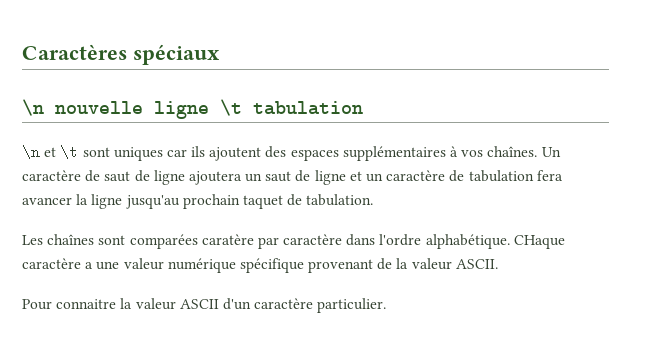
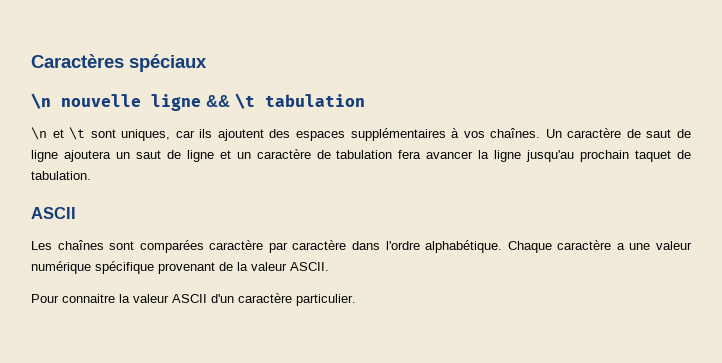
- \n nouvelle ligne \t tabulation
+ \n nouvelle ligne && \t tabulation
- \n et \t sont uniques car ils ajoutent des espaces supplémentaires à vos chaînes.
+ \n et \t sont uniques, car ils ajoutent des espaces supplémentaires à vos chaînes.
  Un caractère de saut de ligne ajoutera un saut de ligne et un caractère de tabulation fera avancer la ligne jusqu'au prochain taquet de tabulation.
+ ASCII
- Les chaînes sont comparées caratère par caractère dans l'ordre alphabétique.
+ Les chaînes sont comparées caractère par caractère dans l'ordre alphabétique.
- CHaque caractère a une valeur numérique spécifique provenant de la valeur ASCII.
+ Chaque caractère a une valeur numérique spécifique provenant de la valeur ASCII.

